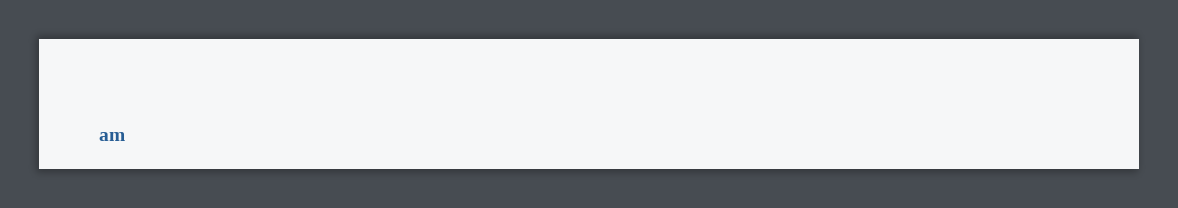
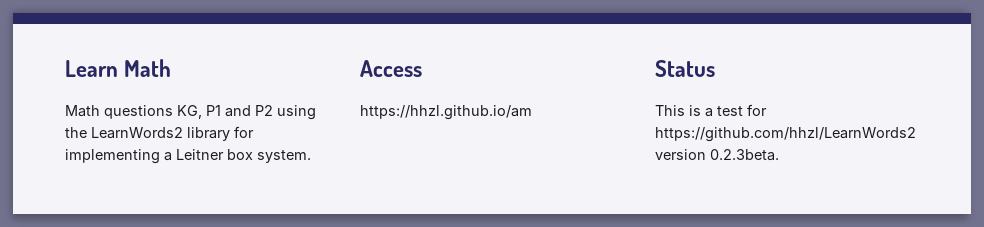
- am
+ Learn Math
+ Math questions KG, P1 and P2 using the LearnWords2 library for implementing a Leitner box system.
+ Access
+ https://hhzl.github.io/am
+ Status
+ This is a test for https://github.com/hhzl/LearnWords2 version 0.2.3beta.

